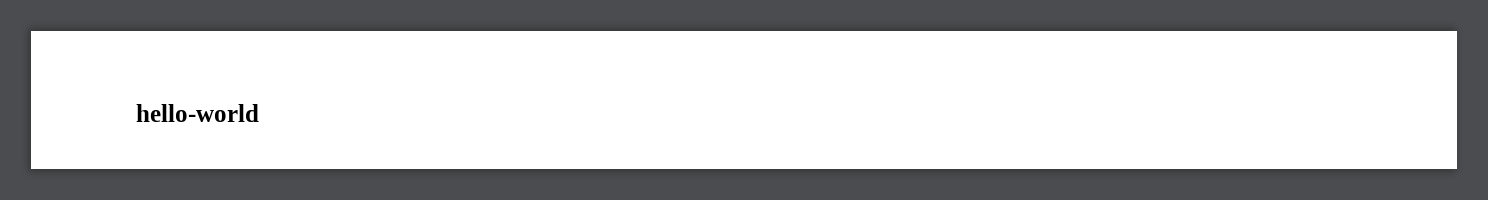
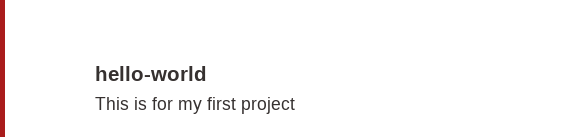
+ This is for my first project

